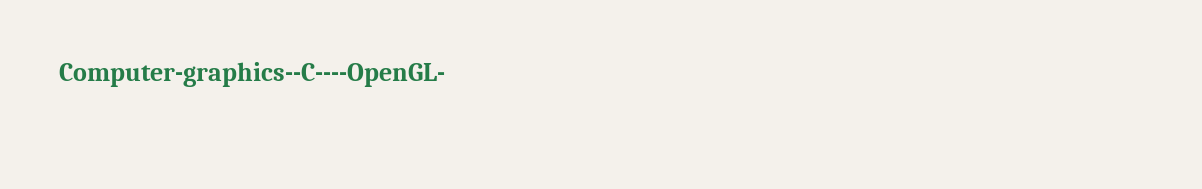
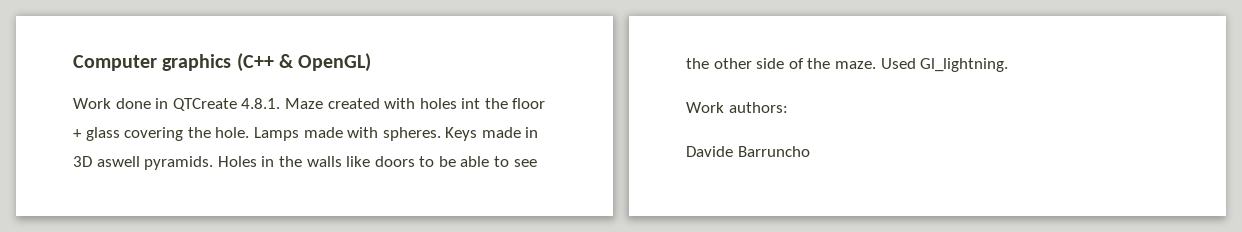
- Computer-graphics--C----OpenGL-
+ Computer graphics (C++ & OpenGL)
+ Work done in QTCreate 4.8.1. Maze created with holes int the floor + glass covering the hole. Lamps made with spheres. Keys made in 3D aswell pyramids. Holes in the walls like doors to be able to see the other side of the maze. Used Gl_lightning.
+ Work authors:
+ Davide Barruncho

